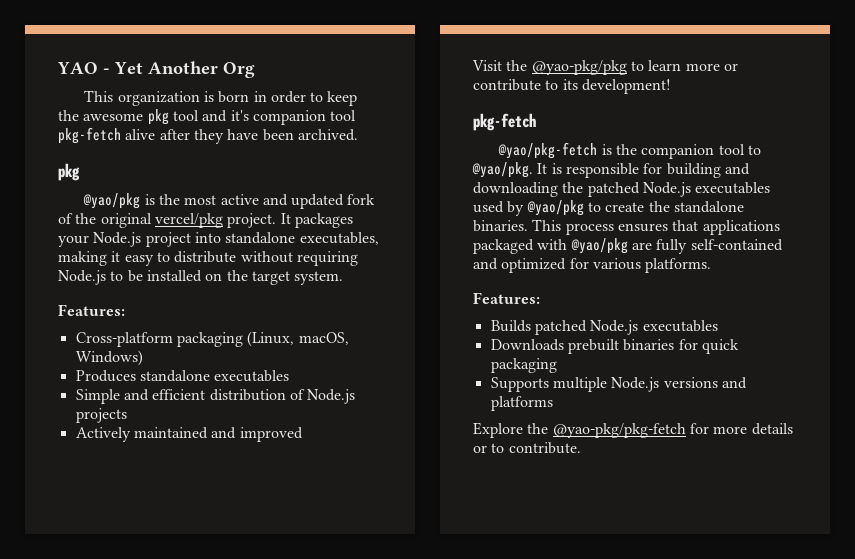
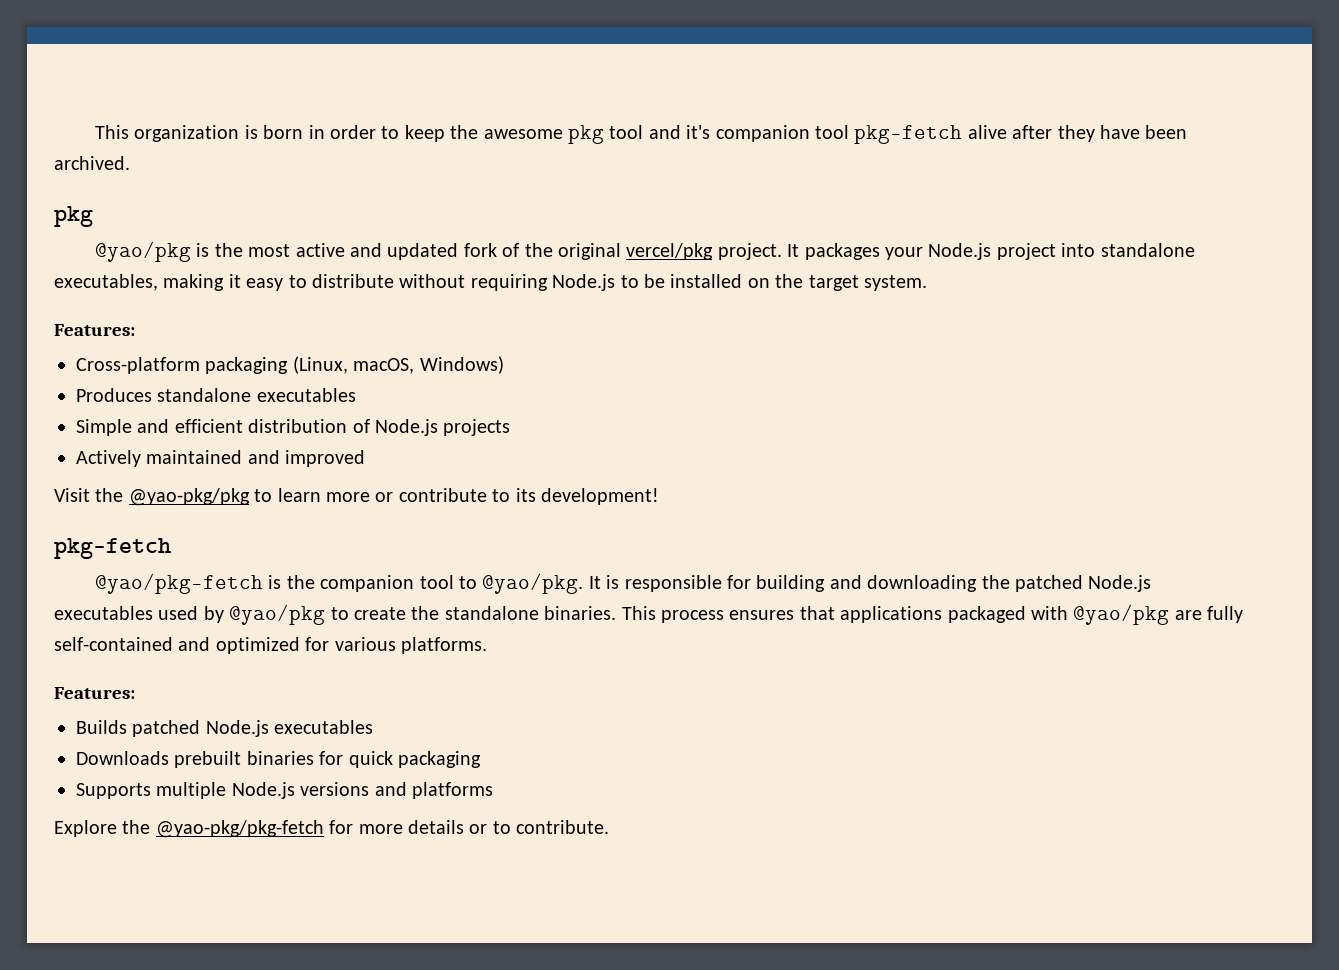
- YAO - Yet Another Org

